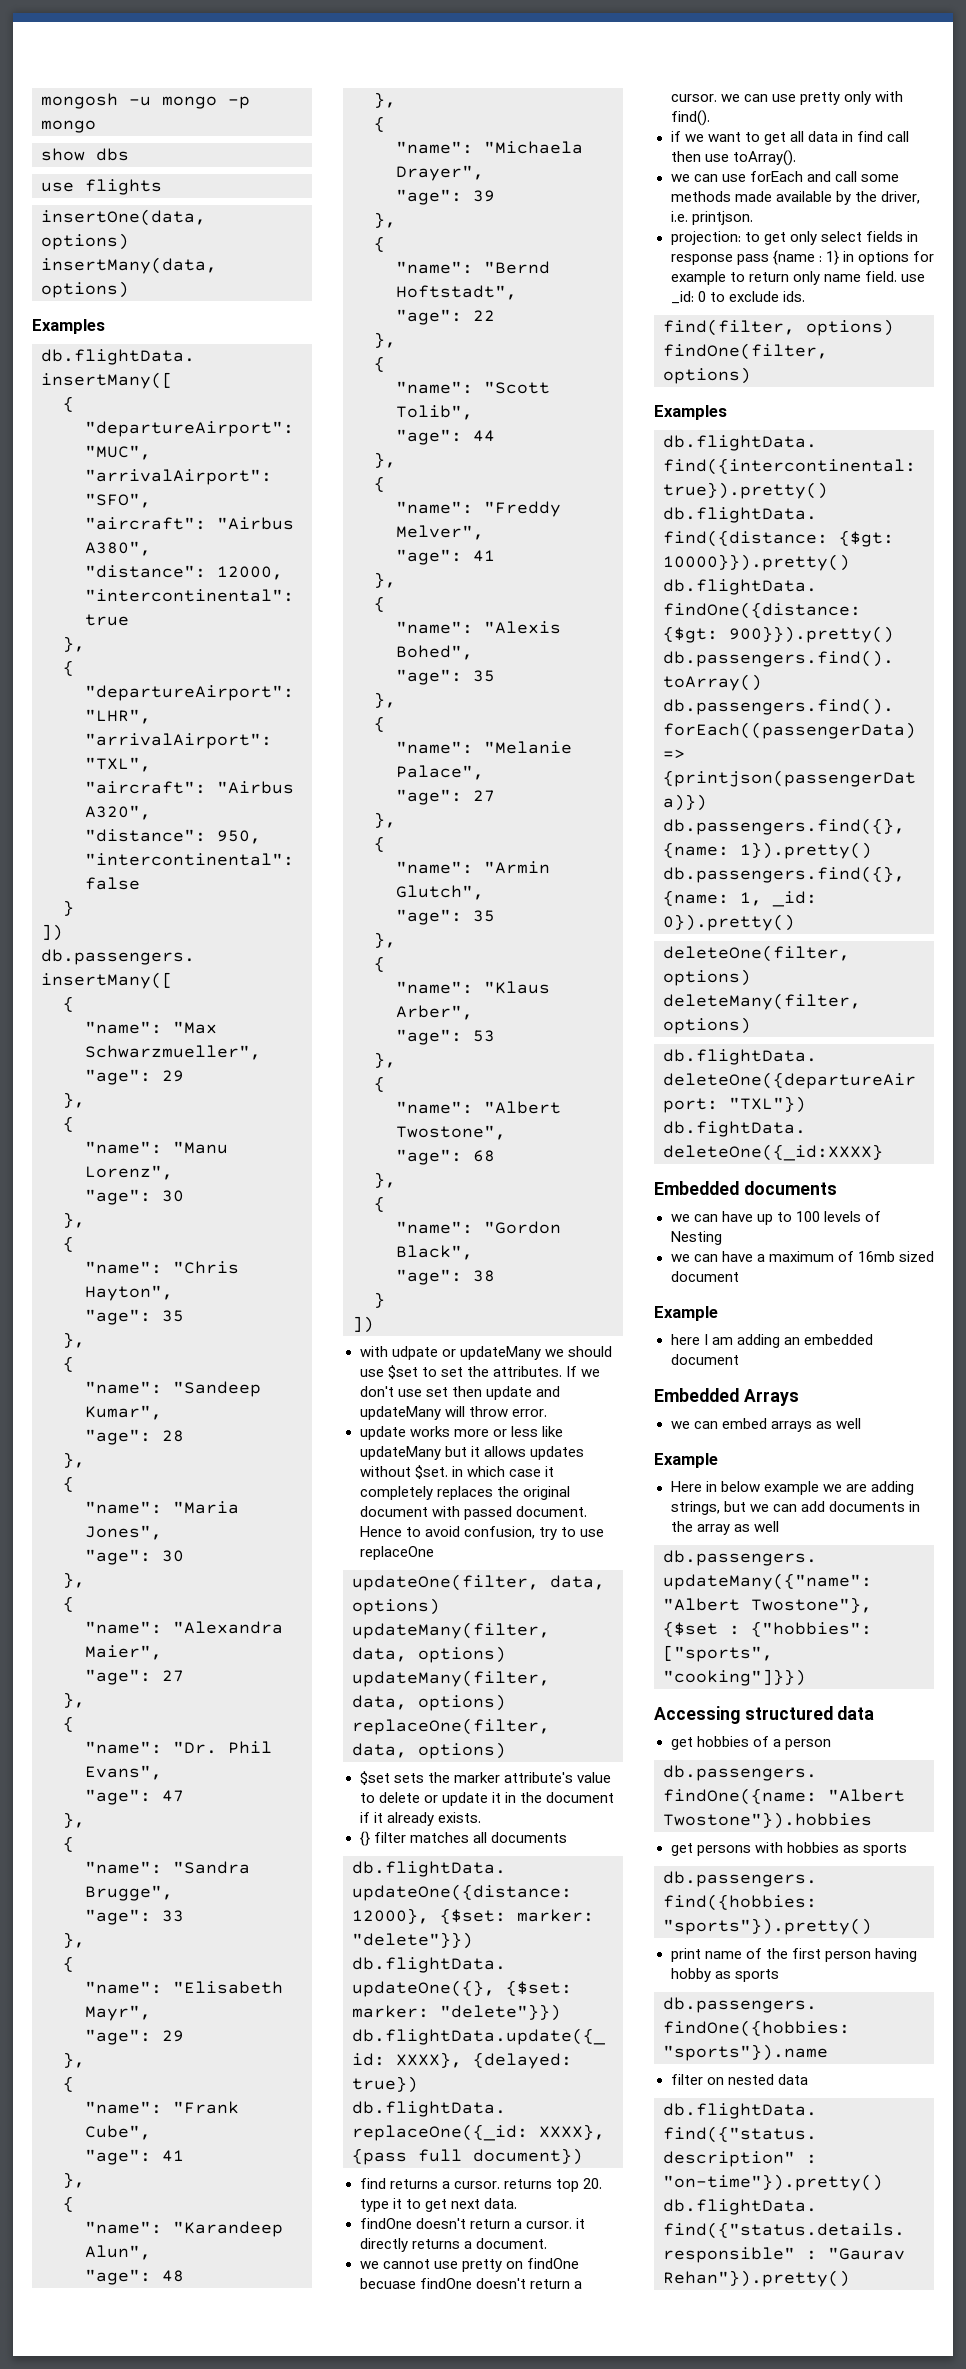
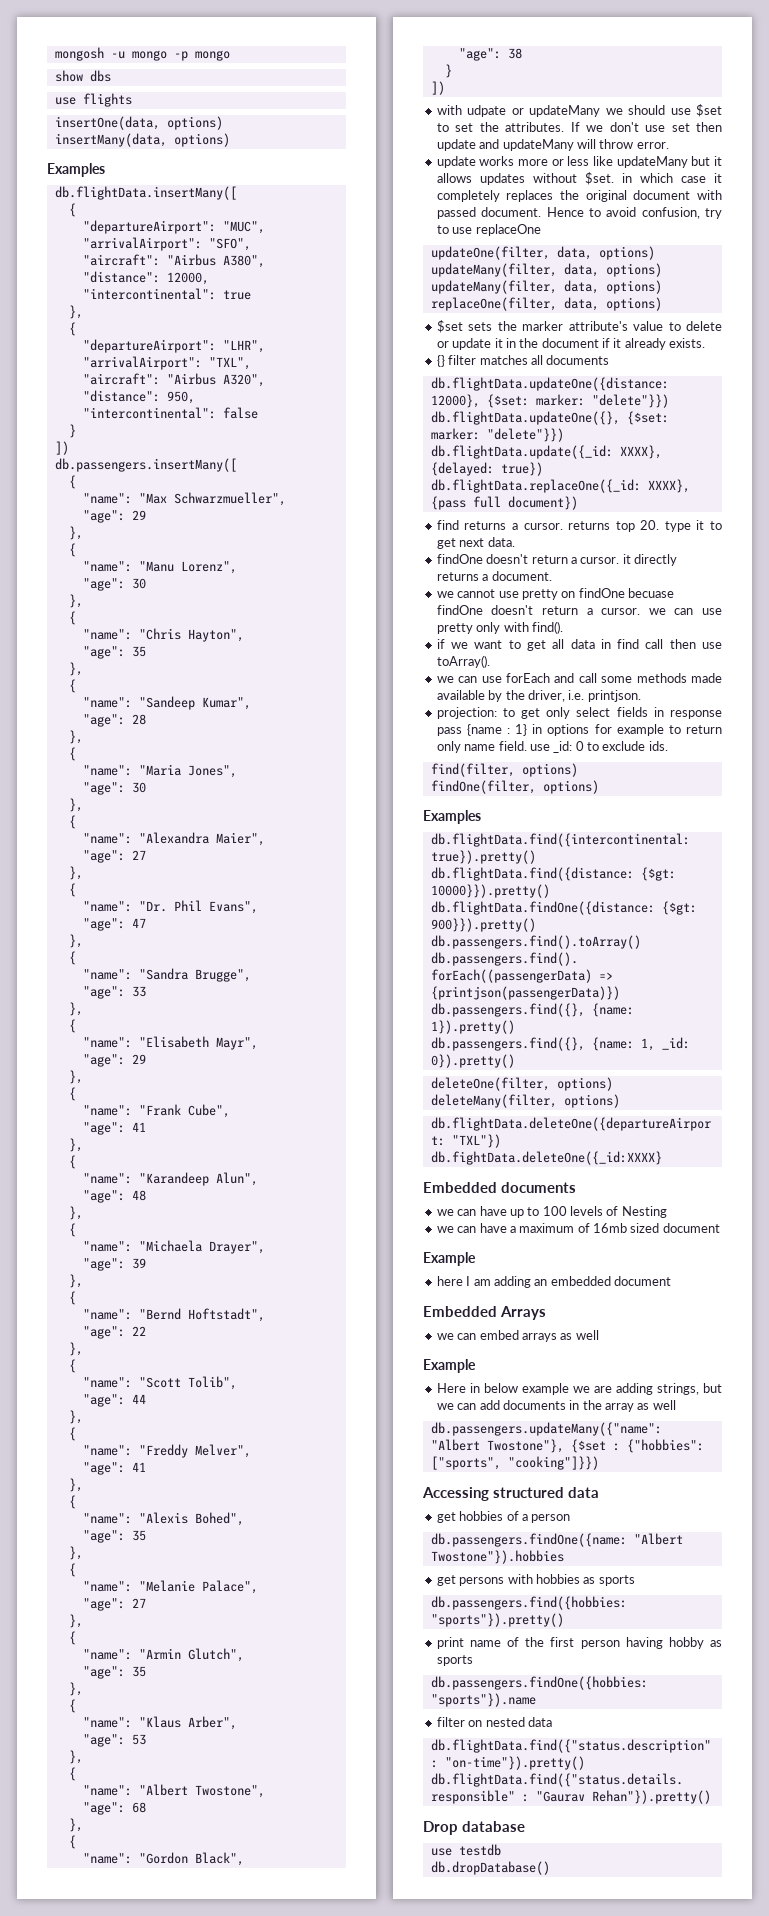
+ Drop database
+ use testdb
+ db.dropDatabase()

